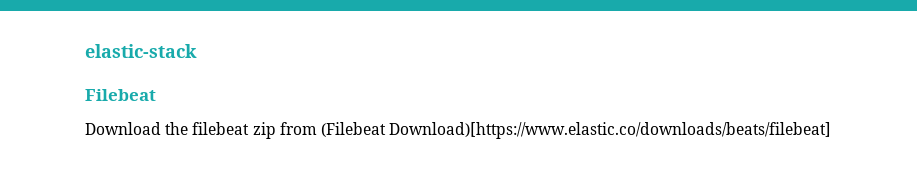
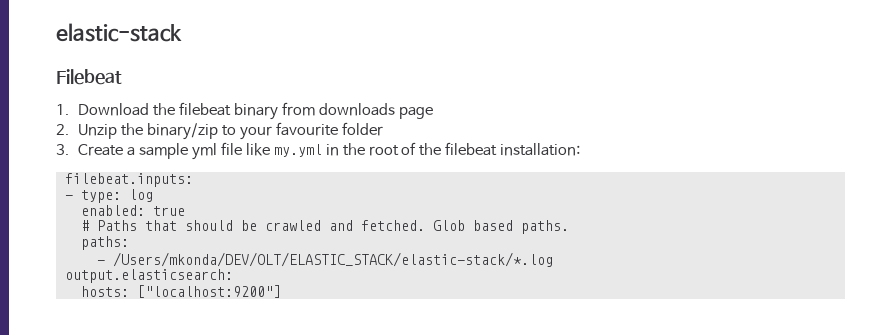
- Download the filebeat zip from (Filebeat Download)[https://www.elastic.co/downloads/beats/filebeat]
+ 1. Download the filebeat binary from downloads page
+ 2. Unzip the binary/zip to your favourite folder
+ 3. Create a sample yml file like my.yml in the root of the filebeat installation:
+ filebeat.inputs:
+ - type: log
+ enabled: true
+ # Paths that should be crawled and fetched. Glob based paths.
+ paths:
+ - /Users/mkonda/DEV/OLT/ELASTIC_STACK/elastic-stack/*.log
+ output.elasticsearch:
+ hosts: ["localhost:9200"]

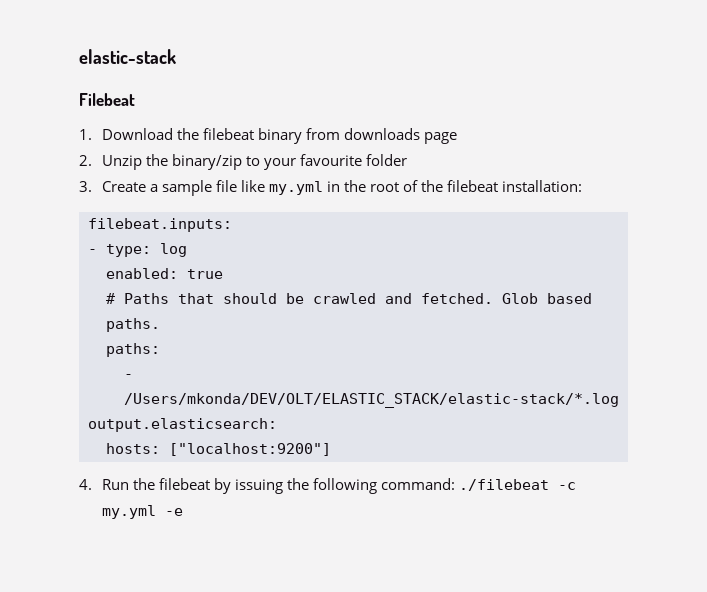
- 3. Create a sample yml file like my.yml in the root of the filebeat installation:
+ 3. Create a sample file like my.yml in the root of the filebeat installation:
+ 4. Run the filebeat by issuing the following command: ./filebeat -c my.yml -e

